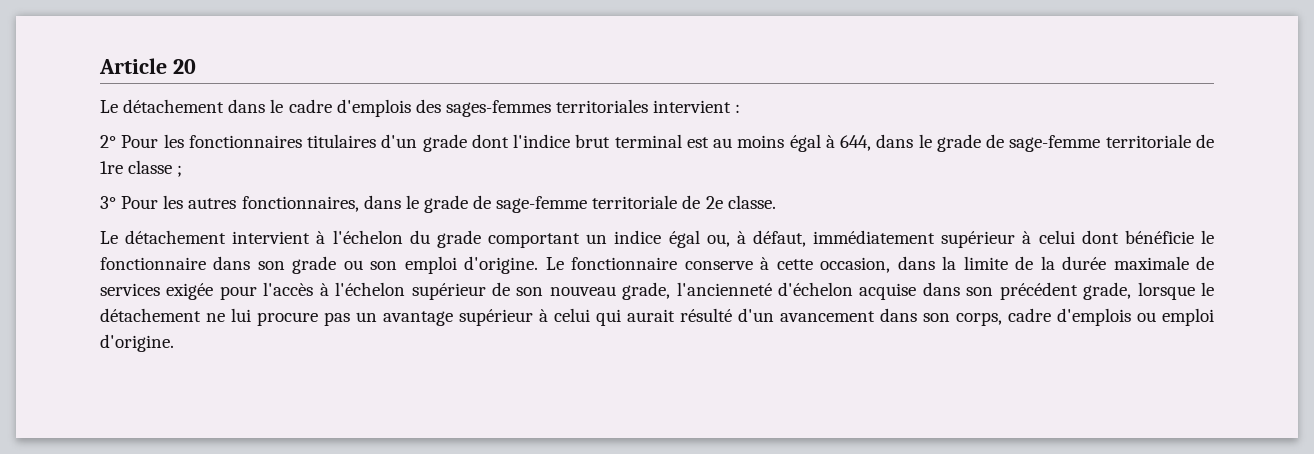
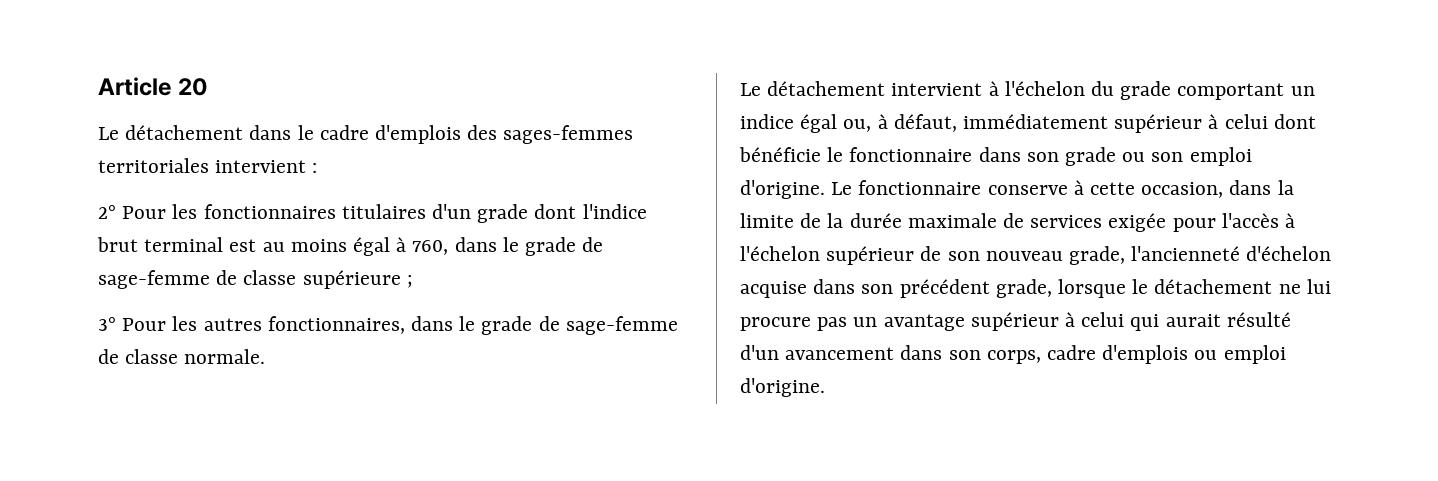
- 2° Pour les fonctionnaires titulaires d'un grade dont l'indice brut terminal est au moins égal à 644, dans le grade de sage-femme territoriale de 1re classe ;
+ 2° Pour les fonctionnaires titulaires d'un grade dont l'indice brut terminal est au moins égal à 760, dans le grade de sage-femme de classe supérieure ;
- 3° Pour les autres fonctionnaires, dans le grade de sage-femme territoriale de 2e classe.
+ 3° Pour les autres fonctionnaires, dans le grade de sage-femme de classe normale.

